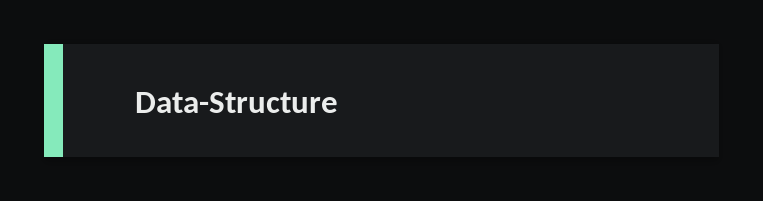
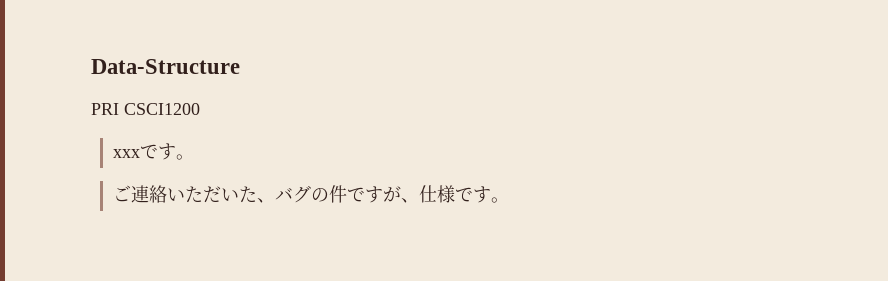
+ PRI CSCI1200
+ xxxです。
+ ご連絡いただいた、バグの件ですが、仕様です。

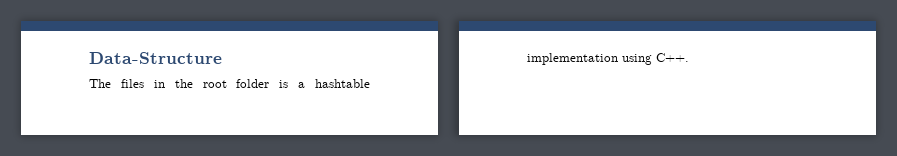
- PRI CSCI1200
- xxxです。
- ご連絡いただいた、バグの件ですが、仕様です。
+ The files in the root folder is a hashtable implementation using C++.

